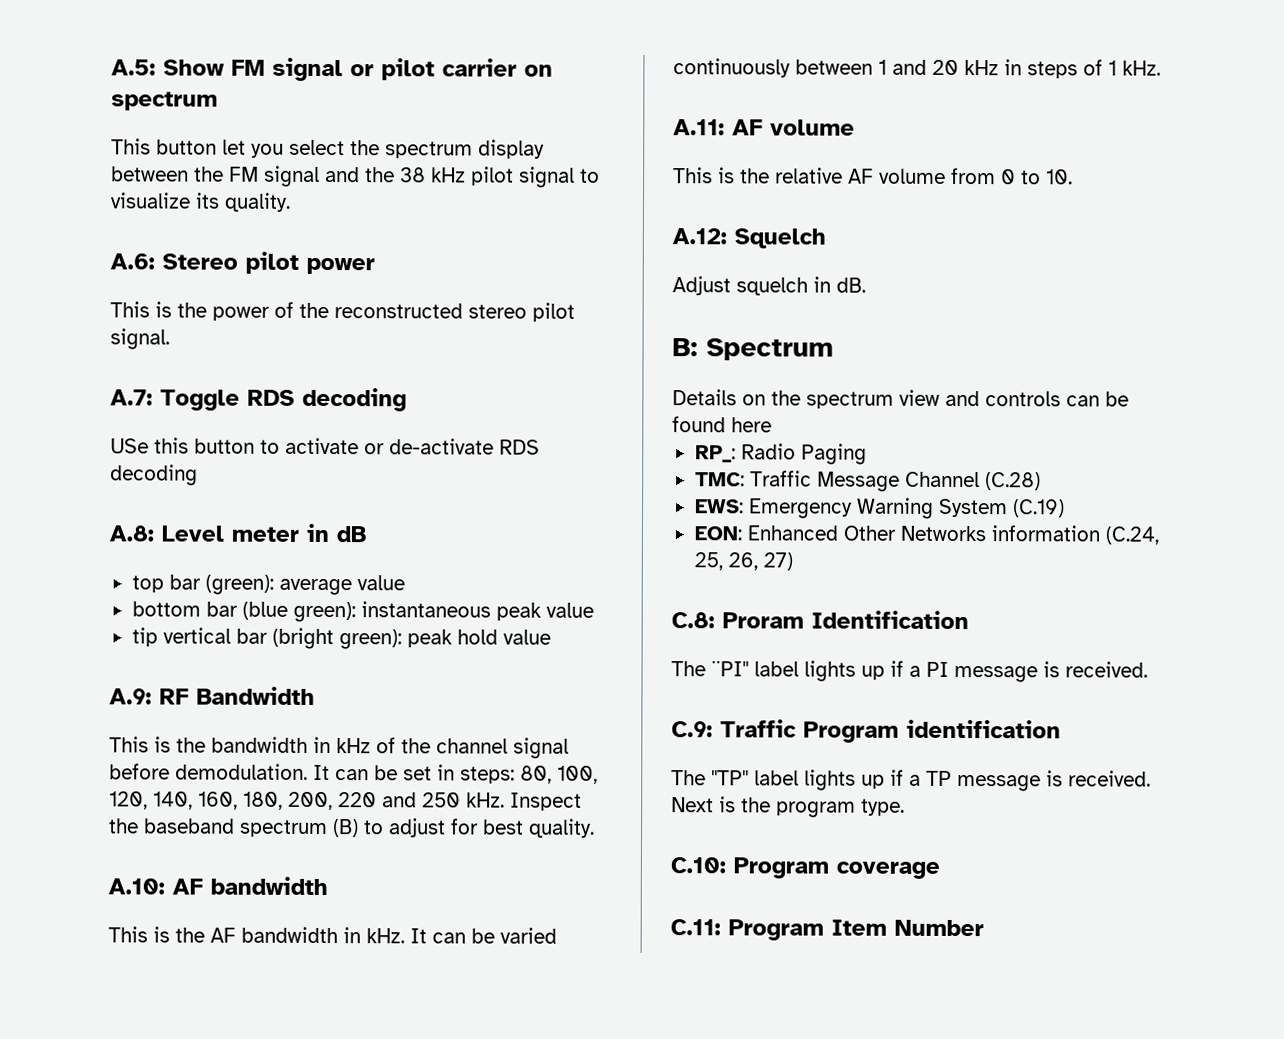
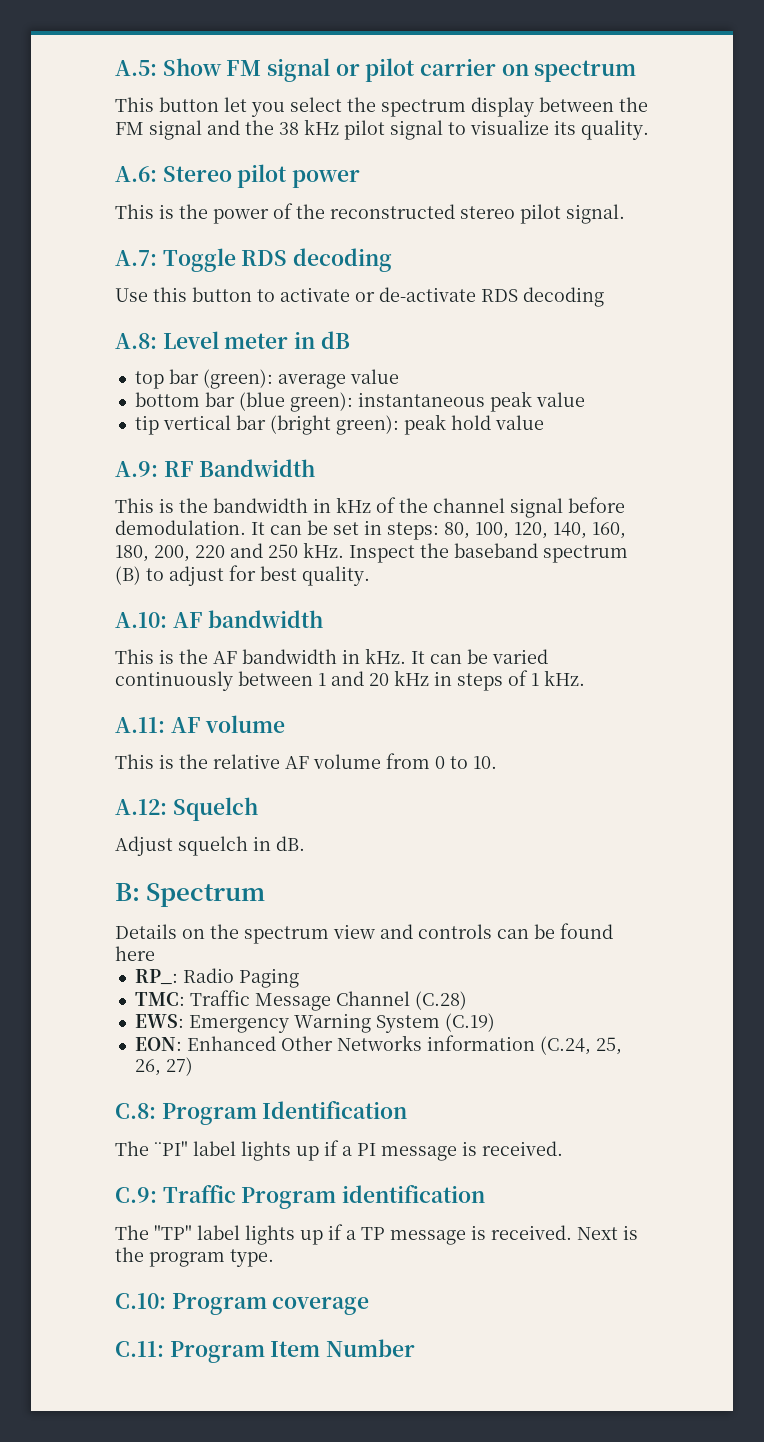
- USe this button to activate or de-activate RDS decoding
+ Use this button to activate or de-activate RDS decoding
- C.8: Proram Identification
+ C.8: Program Identification

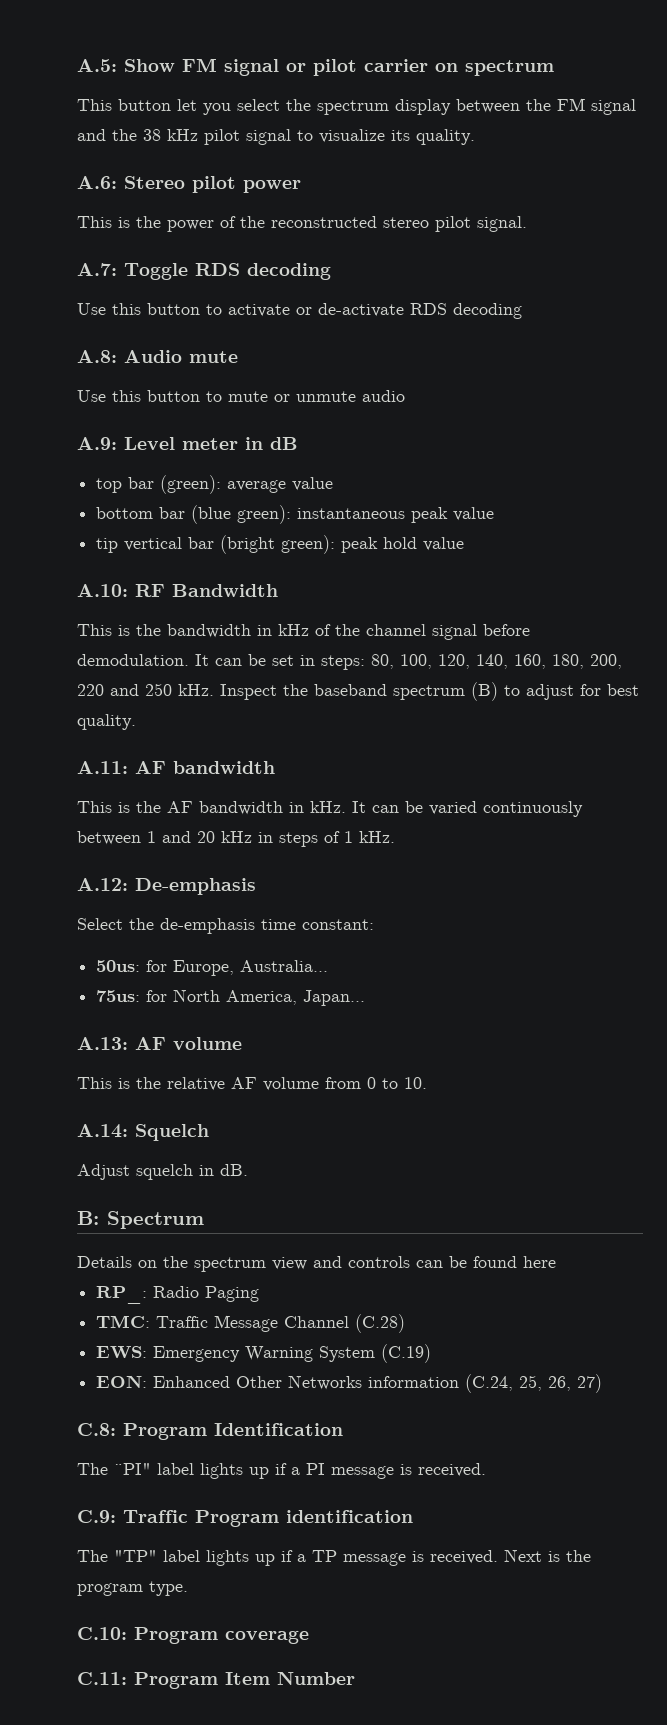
- A.8: Level meter in dB
+ A.8: Audio mute
+ Use this button to mute or unmute audio
+ A.9: Level meter in dB
- A.9: RF Bandwidth
+ A.10: RF Bandwidth
- A.10: AF bandwidth
+ A.11: AF bandwidth
- A.11: AF volume
+ A.12: De-emphasis
+ Select the de-emphasis time constant:
+ 50us: for Europe, Australia...
+ 75us: for North America, Japan...
+ A.13: AF volume
- A.12: Squelch
+ A.14: Squelch

